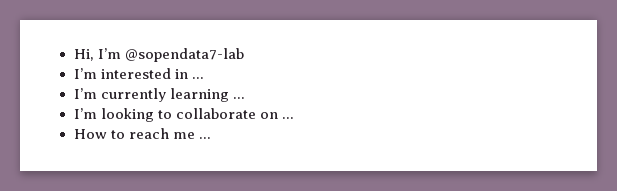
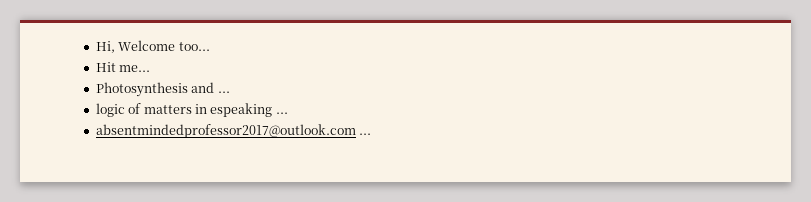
- Hi, I’m @sopendata7-lab
- I’m interested in ...
- I’m currently learning ...
- I’m looking to collaborate on ...
- How to reach me ...
+ Hi, Welcome too...
+ Hit me...
+ Photosynthesis and ...
+ logic of matters in espeaking ...
+ absentmindedprofessor2017@outlook.com ...

